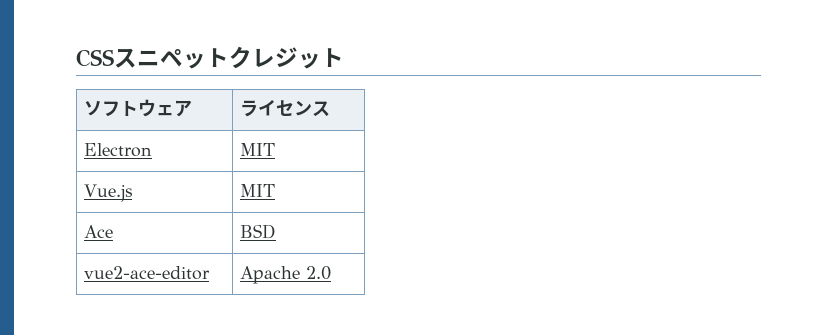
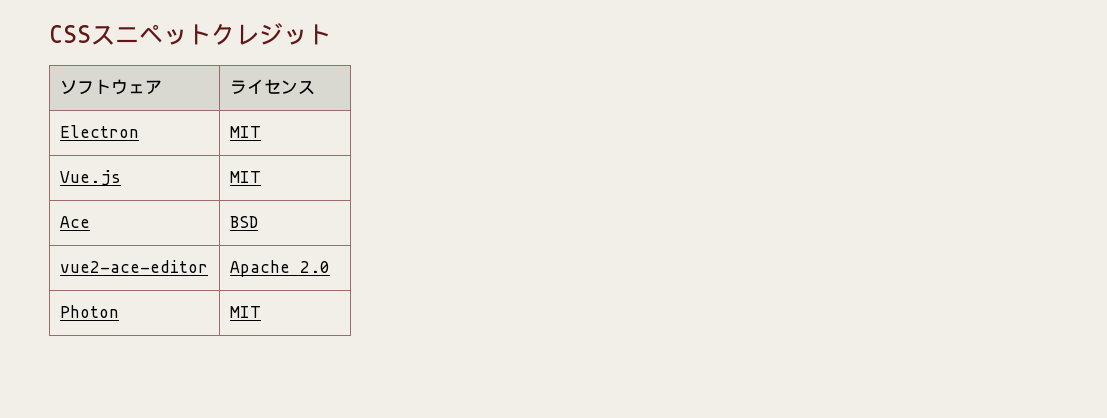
+ Photon | MIT

